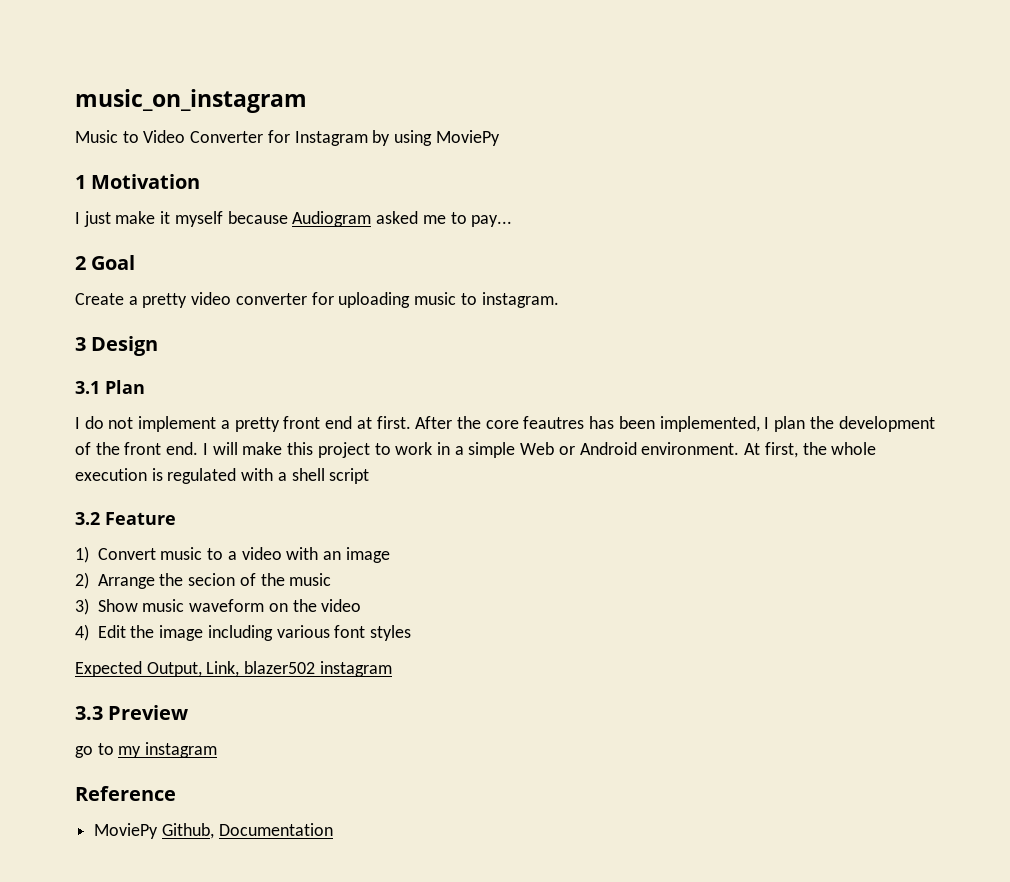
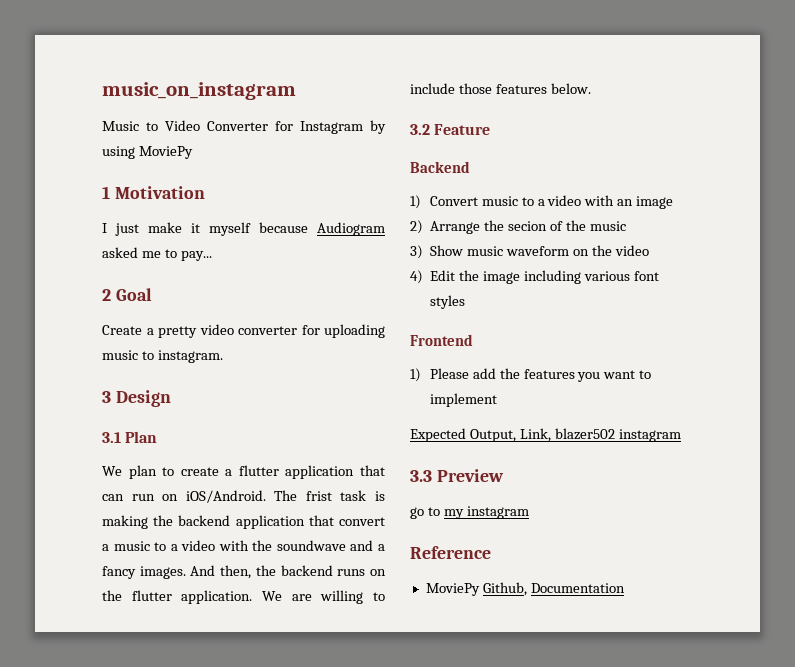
- I do not implement a pretty front end at first. After the core feautres has been implemented, I plan the development of the front end. I will make this project to work in a simple Web or Android environment. At first, the whole execution is regulated with a shell script
+ We plan to create a flutter application that can run on iOS/Android. The frist task is making the backend application that convert a music to a video with the soundwave and a fancy images. And then, the backend runs on the flutter application. We are willing to include those features below.
+ Backend
+ Frontend
+ 1) Please add the features you want to implement

